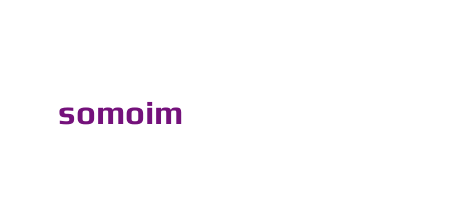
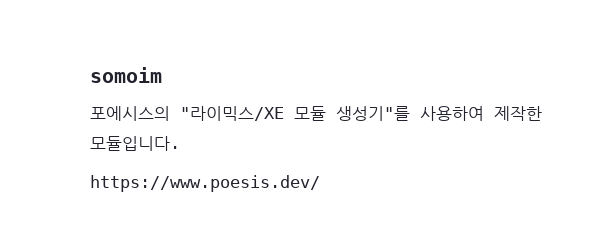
+ 포에시스의 "라이믹스/XE 모듈 생성기"를 사용하여 제작한 모듈입니다.
+ https://www.poesis.dev/

